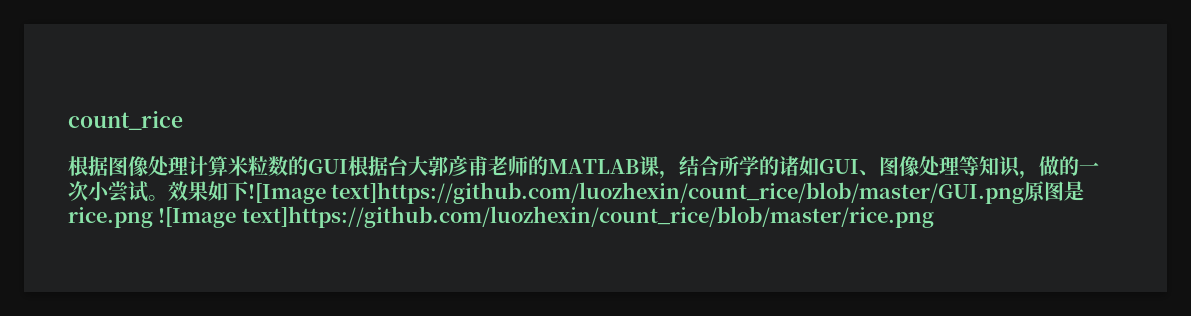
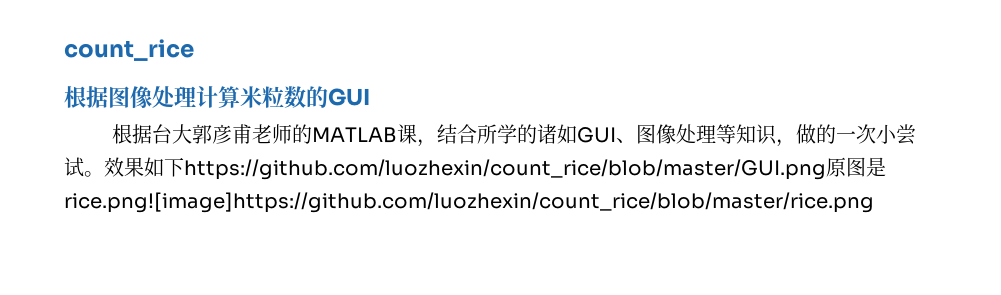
- 根据图像处理计算米粒数的GUI根据台大郭彦甫老师的MATLAB课，结合所学的诸如GUI、图像处理等知识，做的一次小尝试。
+ 根据图像处理计算米粒数的GUI
+ 根据台大郭彦甫老师的MATLAB课，结合所学的诸如GUI、图像处理等知识，做的一次小尝试。
- 效果如下![Image text]https://github.com/luozhexin/count_rice/blob/master/GUI.png原图是rice.png ![Image text]https://github.com/luozhexin/count_rice/blob/master/rice.png
+ 效果如下https://github.com/luozhexin/count_rice/blob/master/GUI.png原图是rice.png![image]https://github.com/luozhexin/count_rice/blob/master/rice.png

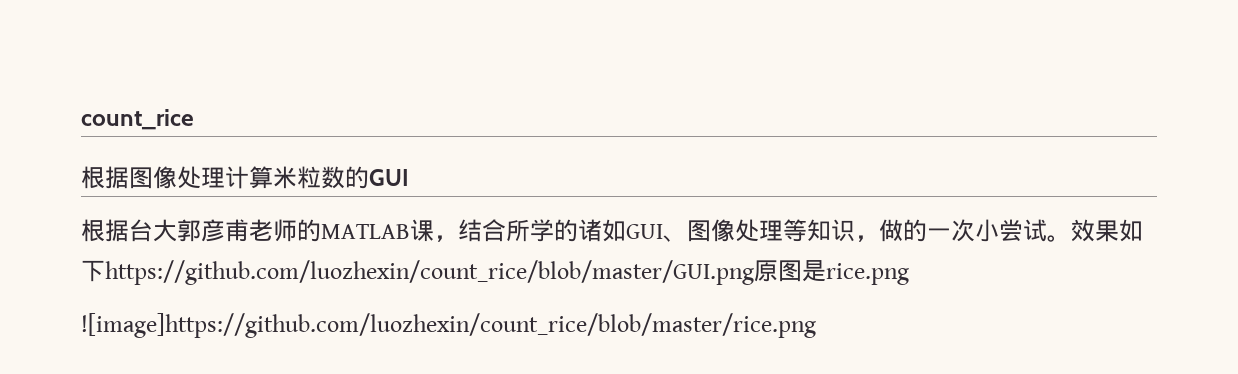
- 效果如下https://github.com/luozhexin/count_rice/blob/master/GUI.png原图是rice.png![image]https://github.com/luozhexin/count_rice/blob/master/rice.png
+ 效果如下https://github.com/luozhexin/count_rice/blob/master/GUI.png原图是rice.png
+ ![image]https://github.com/luozhexin/count_rice/blob/master/rice.png

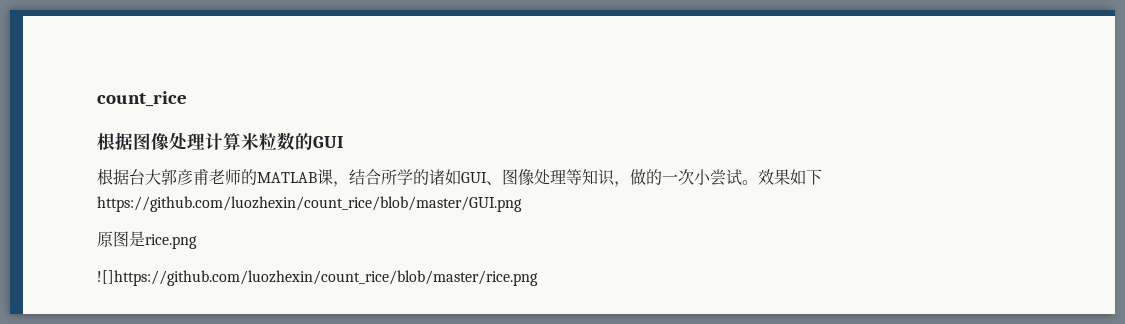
- 效果如下https://github.com/luozhexin/count_rice/blob/master/GUI.png原图是rice.png
+ 效果如下https://github.com/luozhexin/count_rice/blob/master/GUI.png
+ 原图是rice.png
- ![image]https://github.com/luozhexin/count_rice/blob/master/rice.png
+ ![]https://github.com/luozhexin/count_rice/blob/master/rice.png

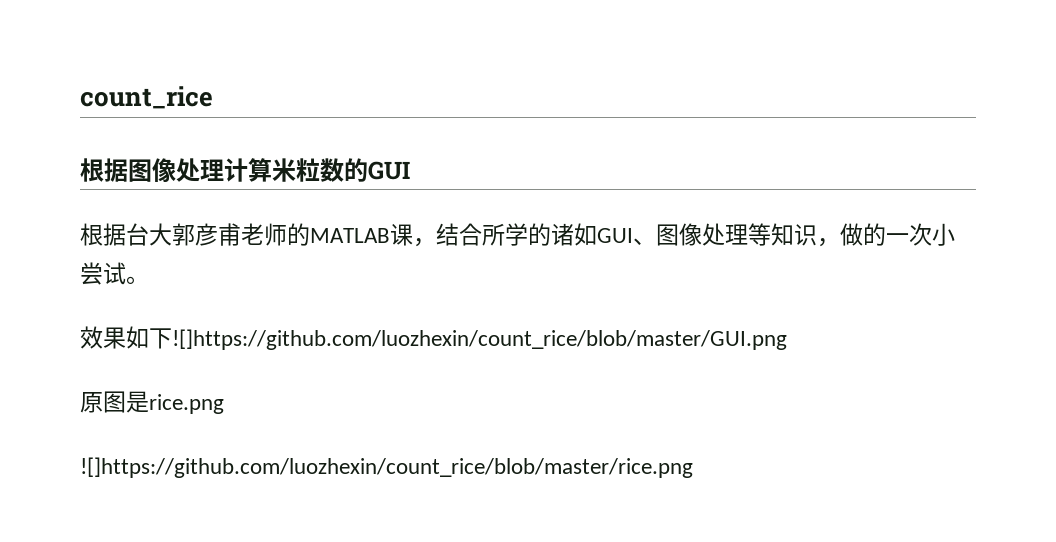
- 根据台大郭彦甫老师的MATLAB课，结合所学的诸如GUI、图像处理等知识，做的一次小尝试。效果如下https://github.com/luozhexin/count_rice/blob/master/GUI.png
+ 根据台大郭彦甫老师的MATLAB课，结合所学的诸如GUI、图像处理等知识，做的一次小尝试。
+ 效果如下![]https://github.com/luozhexin/count_rice/blob/master/GUI.png

